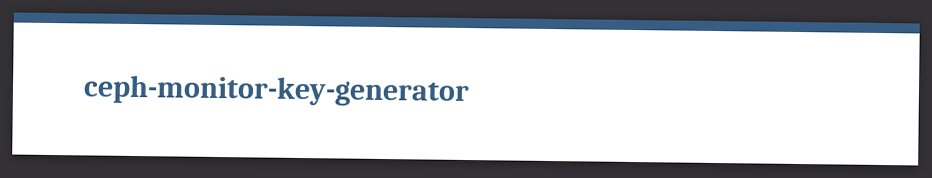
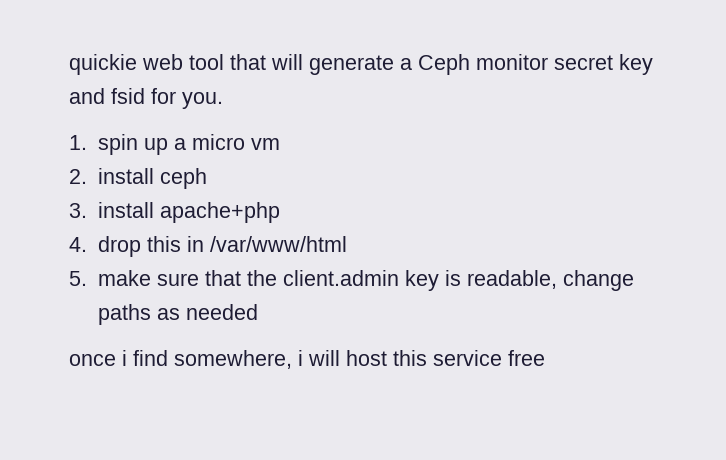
- ceph-monitor-key-generator
+ quickie web tool that will generate a Ceph monitor secret key and fsid for you.
+ 1. spin up a micro vm
+ 2. install ceph
+ 3. install apache+php
+ 4. drop this in /var/www/html
+ 5. make sure that the client.admin key is readable, change paths as needed
+ once i find somewhere, i will host this service free

